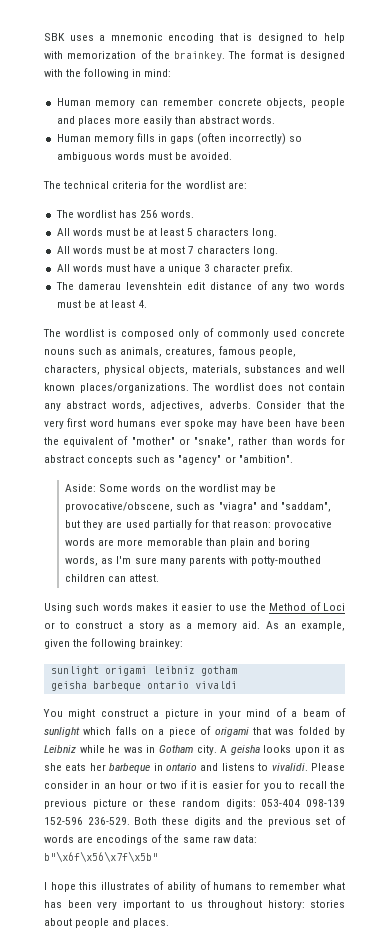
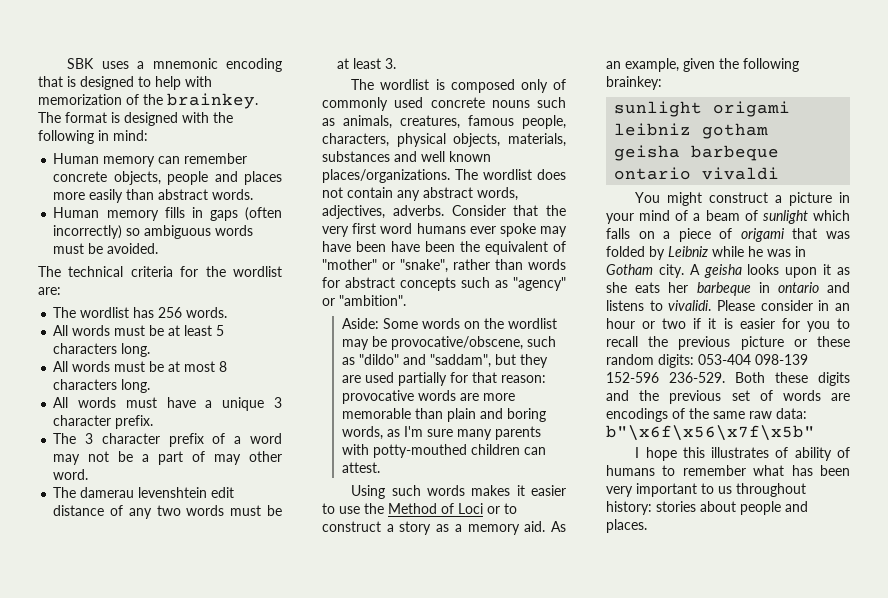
- All words must be at most 7 characters long.
+ All words must be at most 8 characters long.
+ The 3 character prefix of a word may not be a part of may other word.
- The damerau levenshtein edit distance of any two words must be at least 4.
+ The damerau levenshtein edit distance of any two words must be at least 3.
- Aside: Some words on the wordlist may be provocative/obscene, such as "viagra" and "saddam", but they are used partially for that reason: provocative words are more memorable than plain and boring words, as I'm sure many parents with potty-mouthed children can attest.
+ Aside: Some words on the wordlist may be provocative/obscene, such as "dildo" and "saddam", but they are used partially for that reason: provocative words are more memorable than plain and boring words, as I'm sure many parents with potty-mouthed children can attest.

